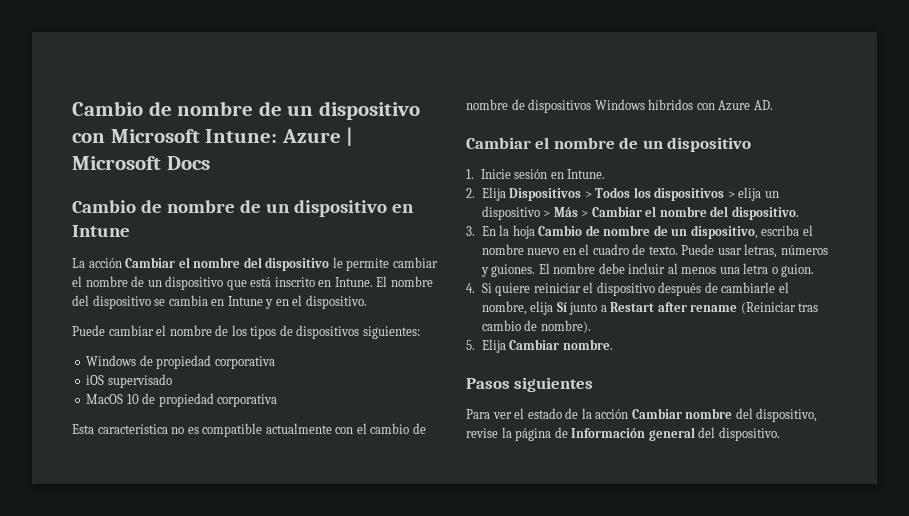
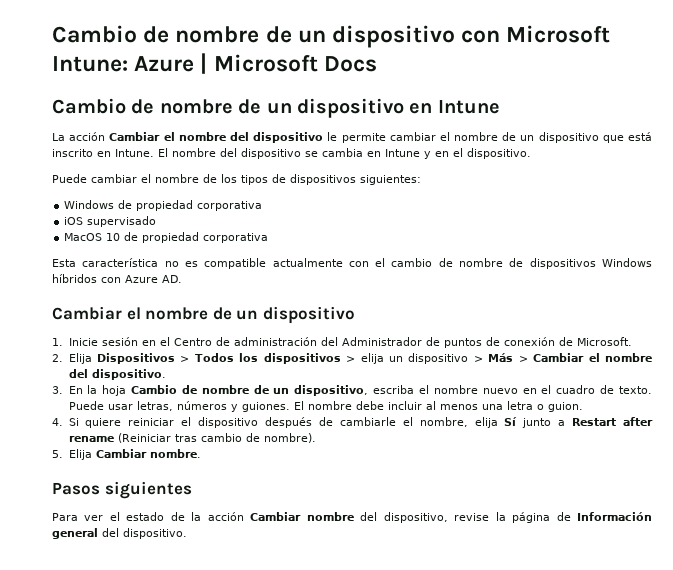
- 1. Inicie sesión en Intune.
+ 1. Inicie sesión en el Centro de administración del Administrador de puntos de conexión de Microsoft.

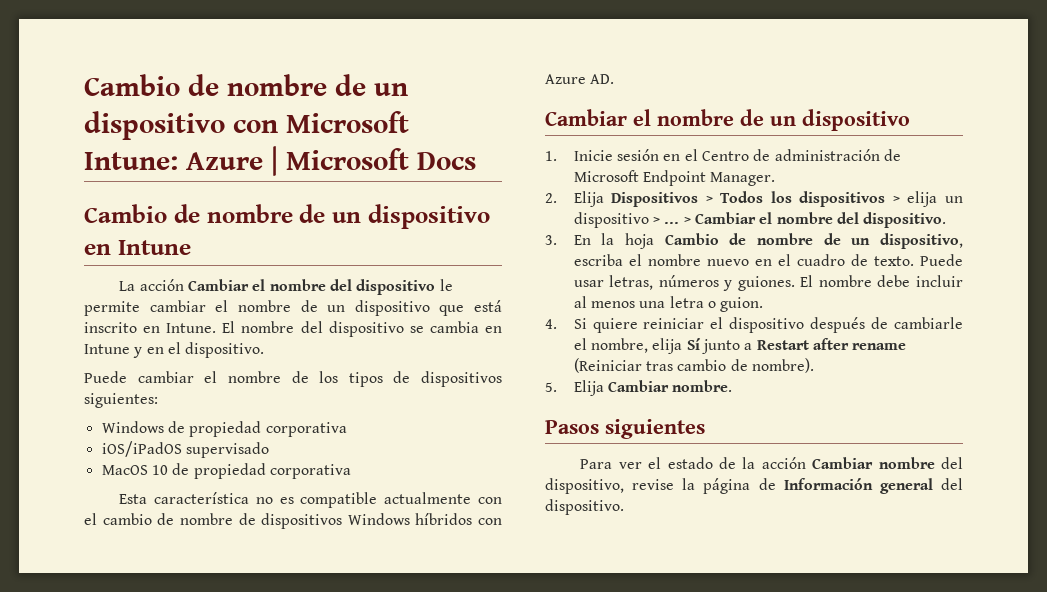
- iOS supervisado
+ iOS/iPadOS supervisado
- 1. Inicie sesión en el Centro de administración del Administrador de puntos de conexión de Microsoft.
+ 1. Inicie sesión en el Centro de administración de Microsoft Endpoint Manager.
- 2. Elija Dispositivos > Todos los dispositivos > elija un dispositivo > Más > Cambiar el nombre del dispositivo.
+ 2. Elija Dispositivos > Todos los dispositivos > elija un dispositivo > ... > Cambiar el nombre del dispositivo.

